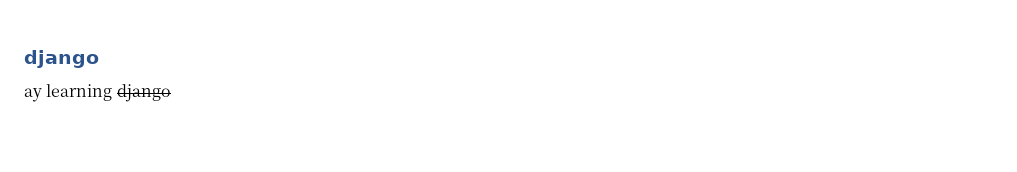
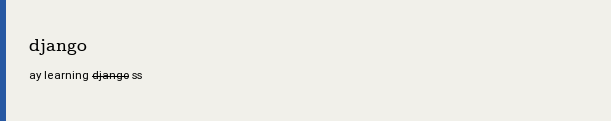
- ay learning django
+ ay learning django ss

